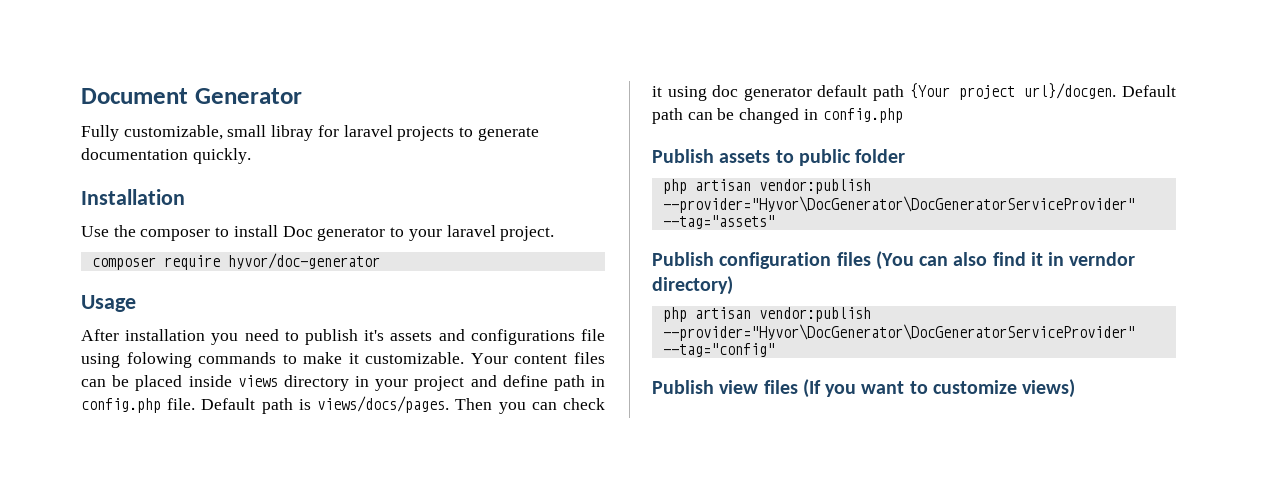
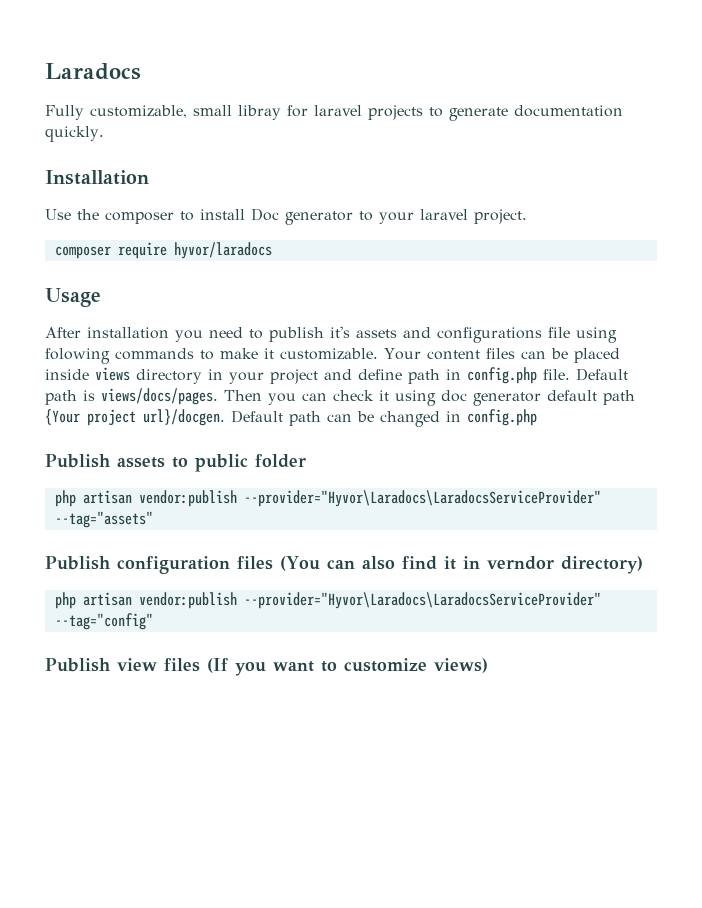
- Document Generator
+ Laradocs
- composer require hyvor/doc-generator
+ composer require hyvor/laradocs
- php artisan vendor:publish --provider="Hyvor\DocGenerator\DocGeneratorServiceProvider" --tag="assets"
+ php artisan vendor:publish --provider="Hyvor\Laradocs\LaradocsServiceProvider" --tag="assets"
- php artisan vendor:publish --provider="Hyvor\DocGenerator\DocGeneratorServiceProvider" --tag="config"
+ php artisan vendor:publish --provider="Hyvor\Laradocs\LaradocsServiceProvider" --tag="config"

